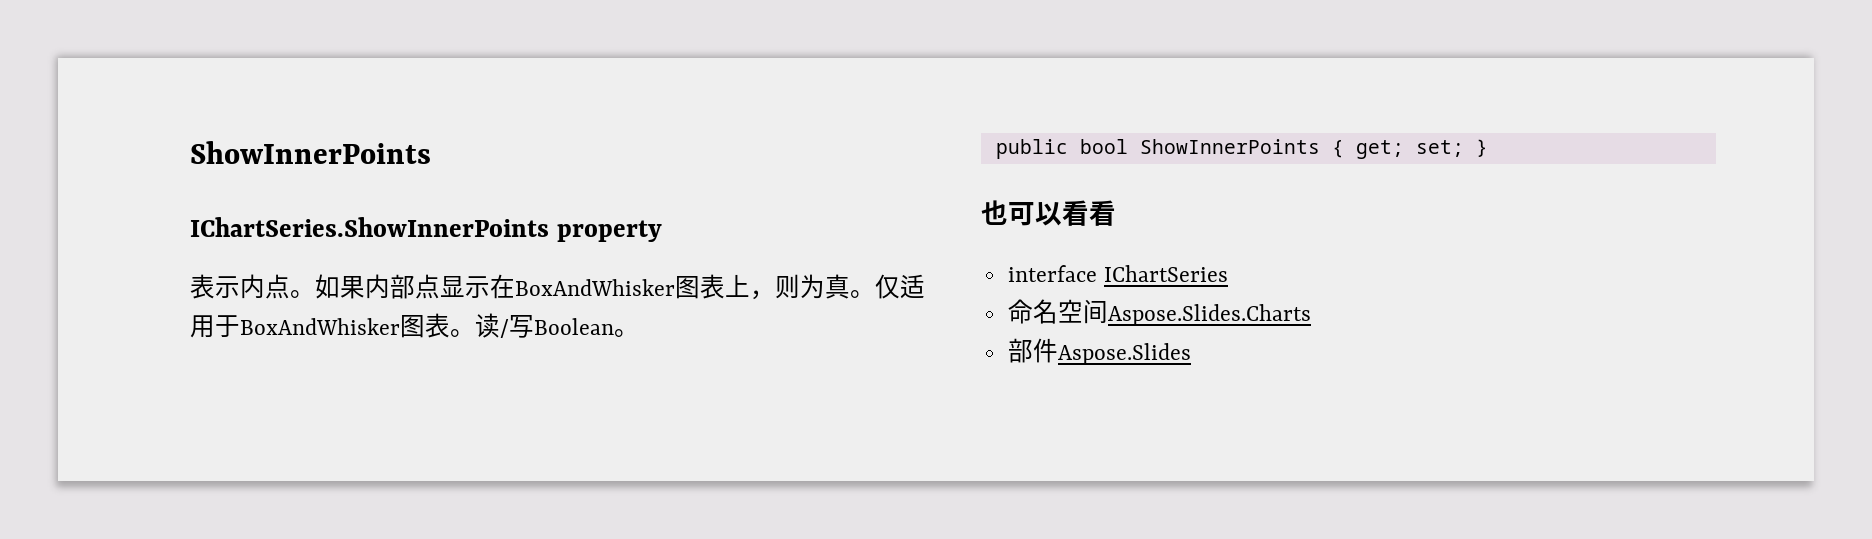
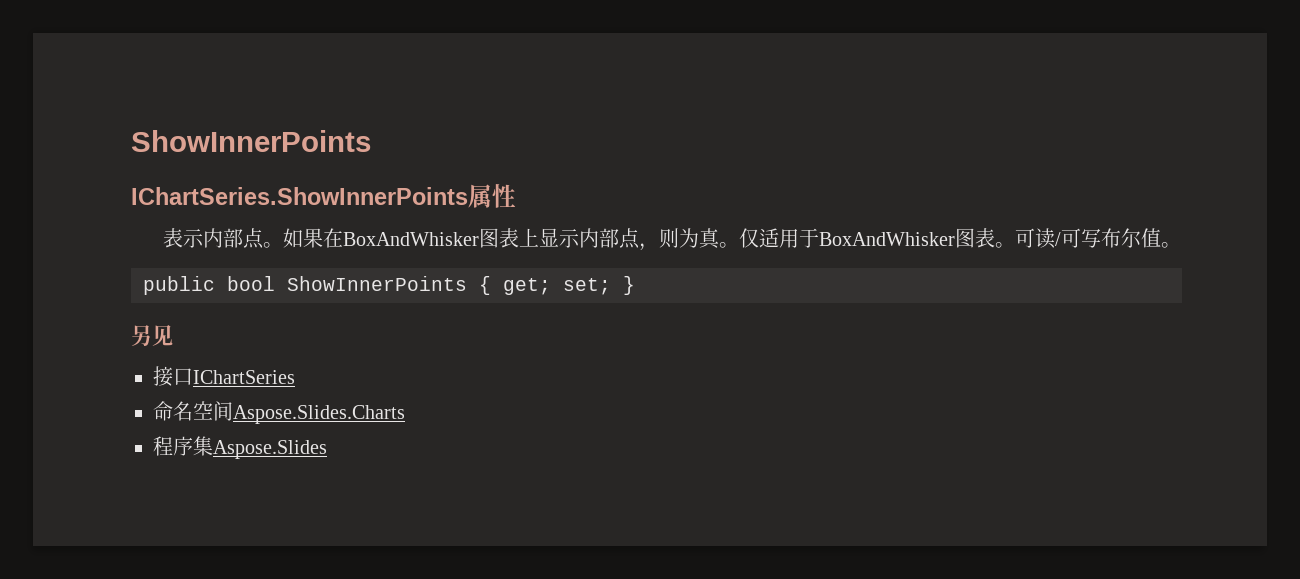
- IChartSeries.ShowInnerPoints property
+ IChartSeries.ShowInnerPoints属性
- 表示内点。
+ 表示内部点。
- 如果内部点显示在BoxAndWhisker图表上，则为真。
+ 如果在BoxAndWhisker图表上显示内部点，则为真。
- 读/写Boolean。
+ 可读/可写布尔值。
- 也可以看看
- interface IChartSeries
+ 另见
+ 接口IChartSeries
- 部件Aspose.Slides
+ 程序集Aspose.Slides

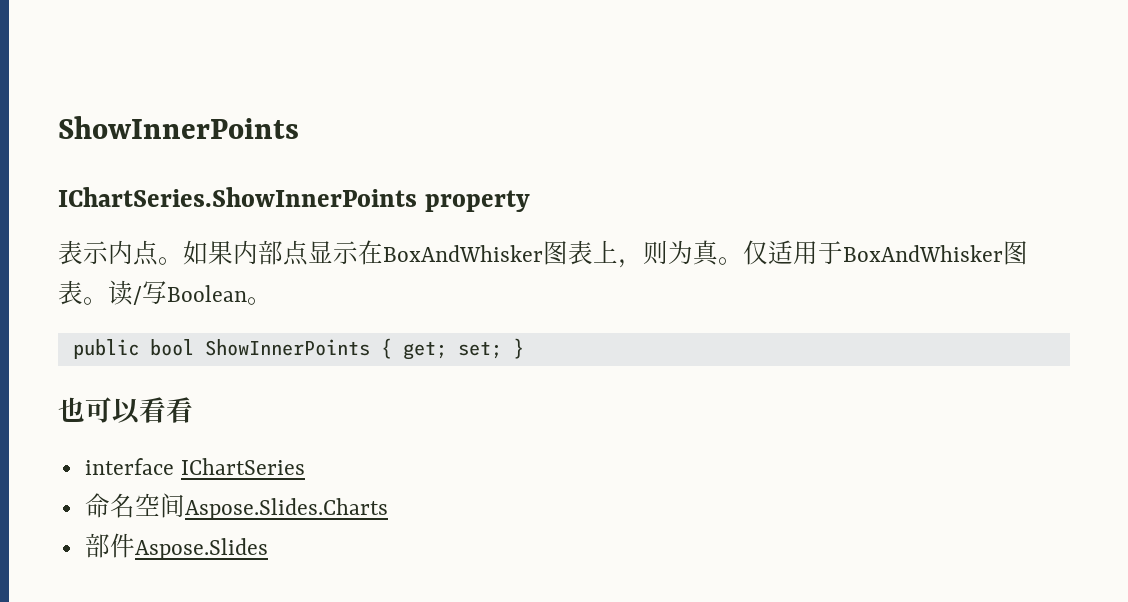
- IChartSeries.ShowInnerPoints属性
+ IChartSeries.ShowInnerPoints property
- 表示内部点。
+ 表示内点。
- 如果在BoxAndWhisker图表上显示内部点，则为真。
+ 如果内部点显示在BoxAndWhisker图表上，则为真。
- 可读/可写布尔值。
+ 读/写Boolean。
- 另见
- 接口IChartSeries
+ 也可以看看
+ interface IChartSeries
- 程序集Aspose.Slides
+ 部件Aspose.Slides

